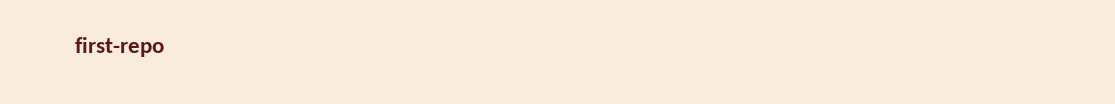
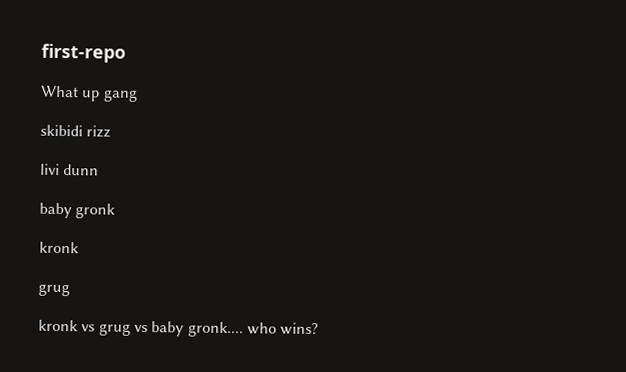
+ What up gang
+ skibidi rizz
+ livi dunn
+ baby gronk
+ kronk
+ grug
+ kronk vs grug vs baby gronk.... who wins?

